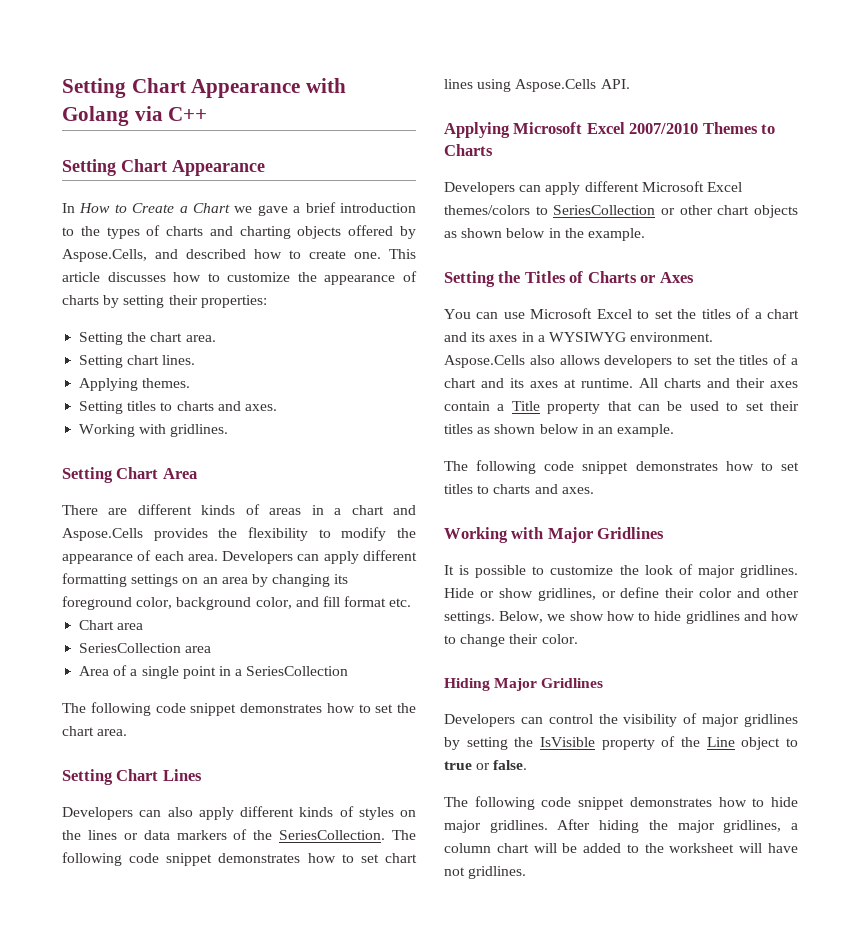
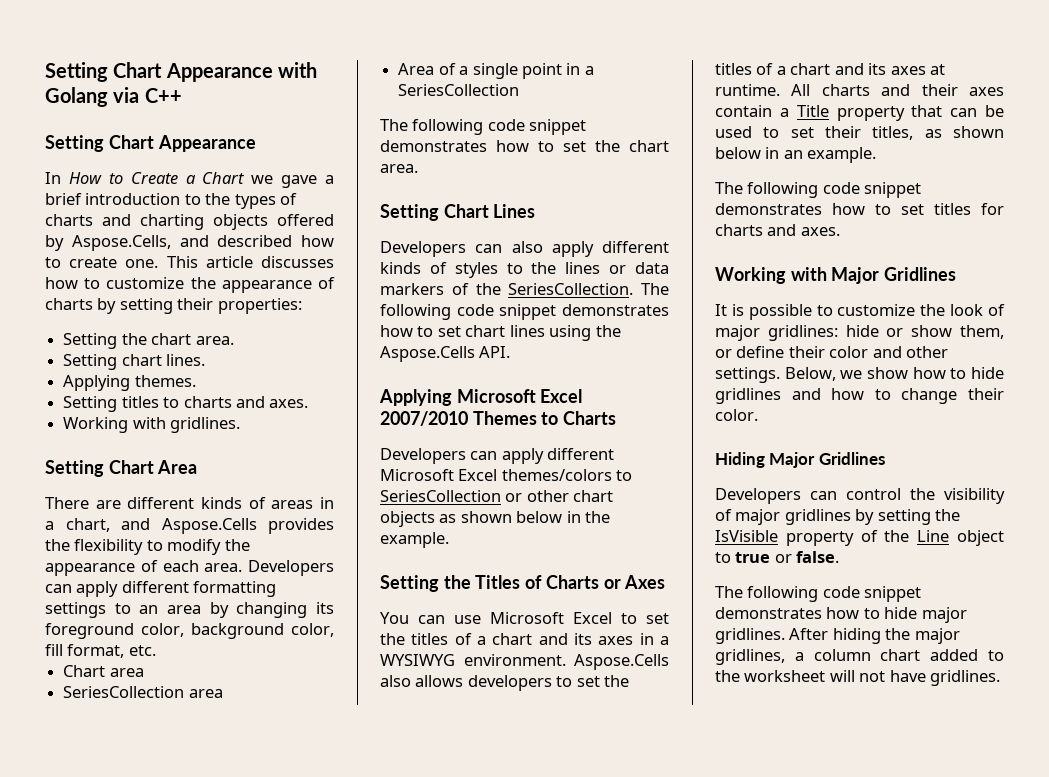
- There are different kinds of areas in a chart and Aspose.Cells provides the flexibility to modify the appearance of each area.
+ There are different kinds of areas in a chart, and Aspose.Cells provides the flexibility to modify the appearance of each area.
- Developers can apply different formatting settings on an area by changing its foreground color, background color, and fill format etc.
+ Developers can apply different formatting settings to an area by changing its foreground color, background color, fill format, etc.
- Developers can also apply different kinds of styles on the lines or data markers of the SeriesCollection.
+ Developers can also apply different kinds of styles to the lines or data markers of the SeriesCollection.
- The following code snippet demonstrates how to set chart lines using Aspose.Cells API.
+ The following code snippet demonstrates how to set chart lines using the Aspose.Cells API.
- All charts and their axes contain a Title property that can be used to set their titles as shown below in an example.
+ All charts and their axes contain a Title property that can be used to set their titles, as shown below in an example.
- The following code snippet demonstrates how to set titles to charts and axes.
+ The following code snippet demonstrates how to set titles for charts and axes.
- It is possible to customize the look of major gridlines. Hide or show gridlines, or define their color and other settings.
+ It is possible to customize the look of major gridlines: hide or show them, or define their color and other settings.
- After hiding the major gridlines, a column chart will be added to the worksheet will have not gridlines.
+ After hiding the major gridlines, a column chart added to the worksheet will not have gridlines.

